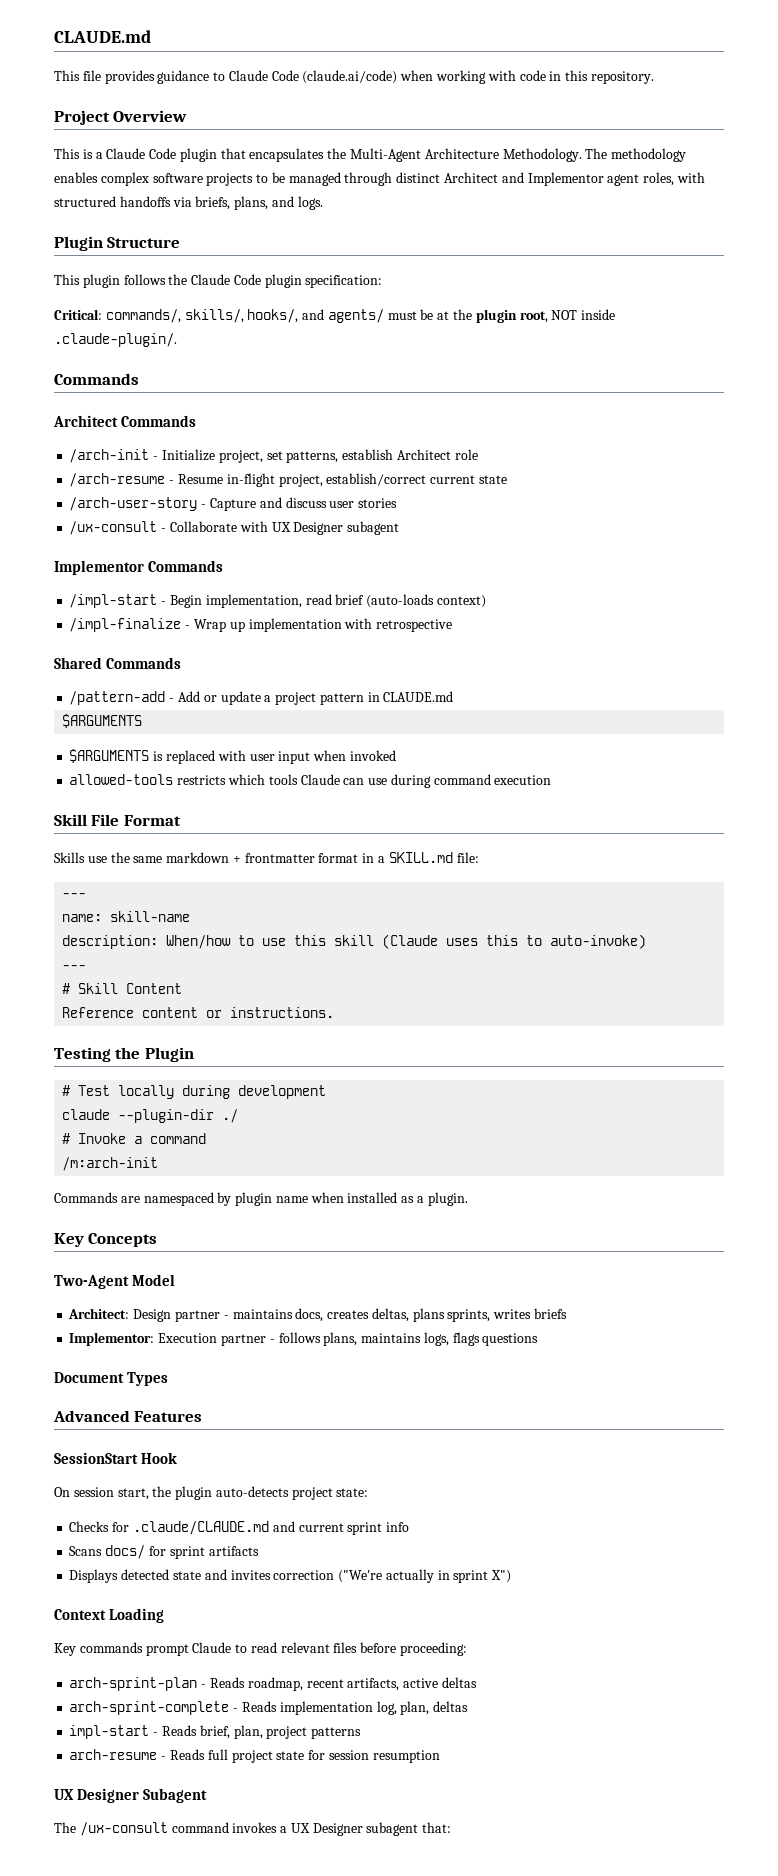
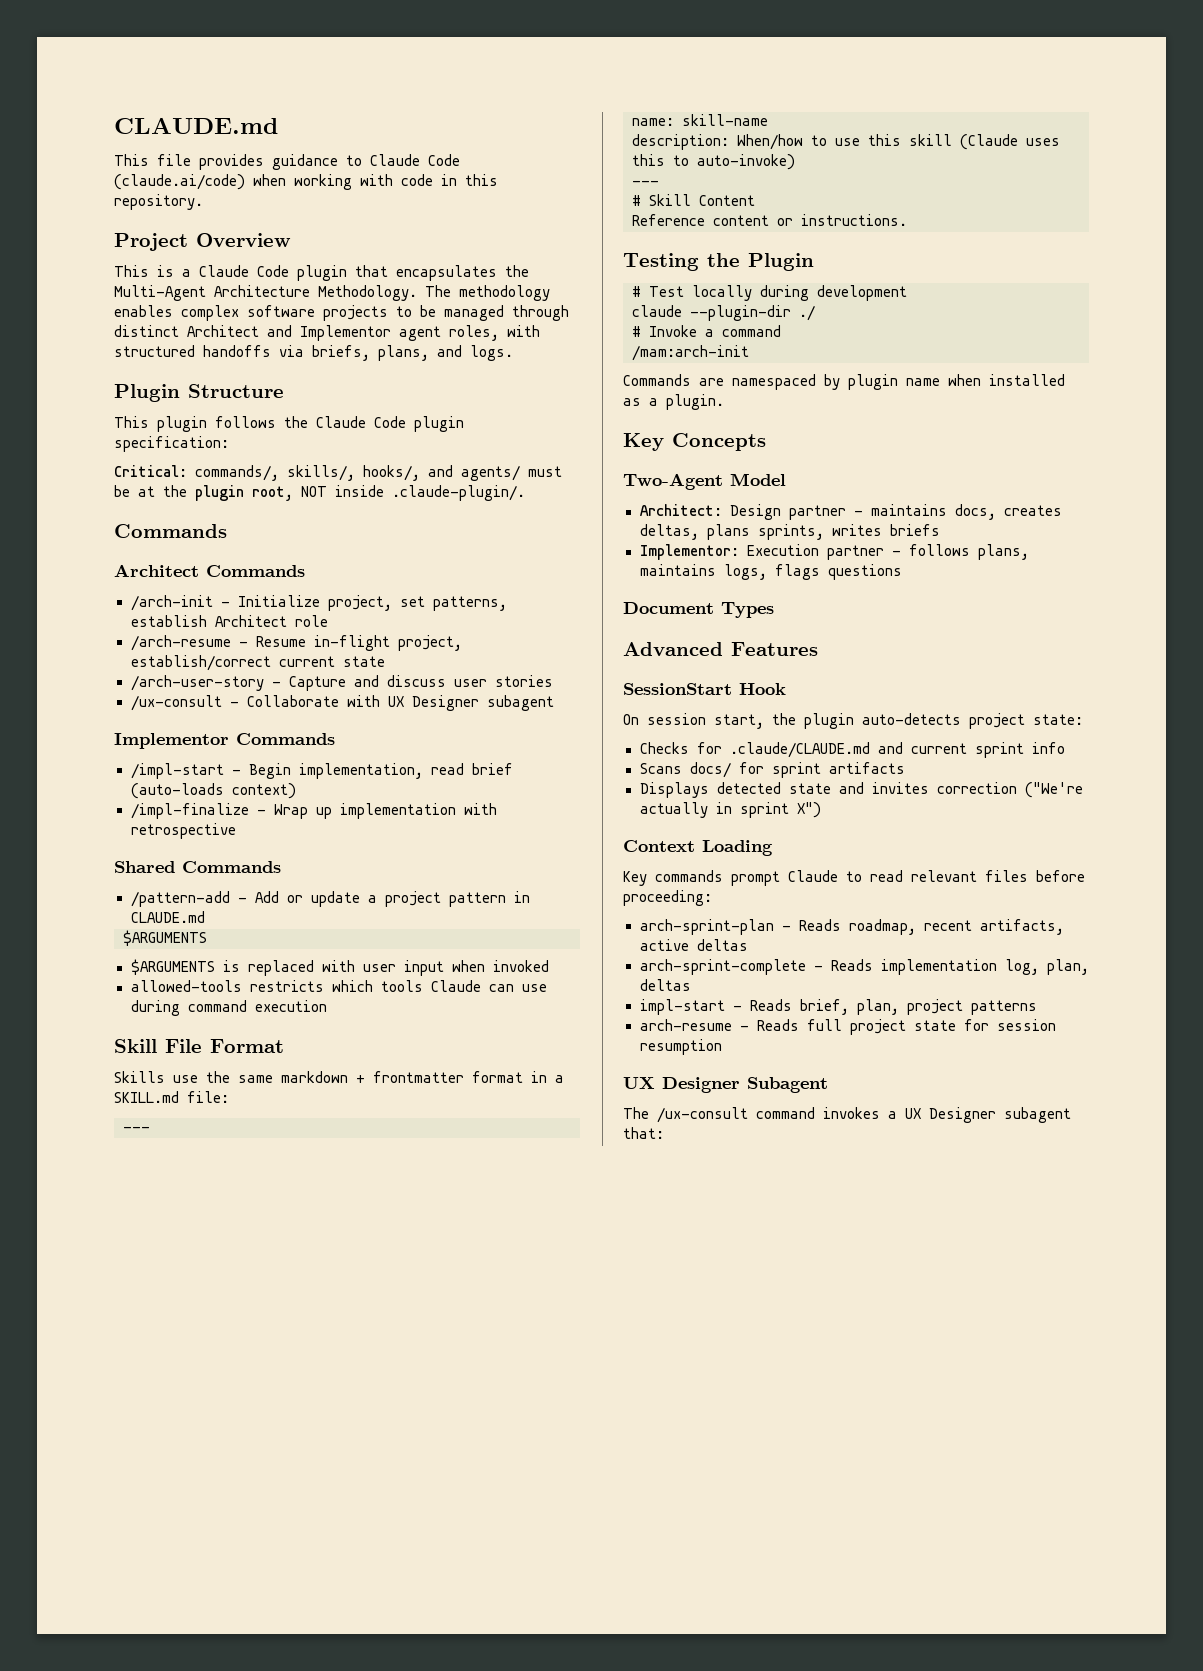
- /m:arch-init
+ /mam:arch-init

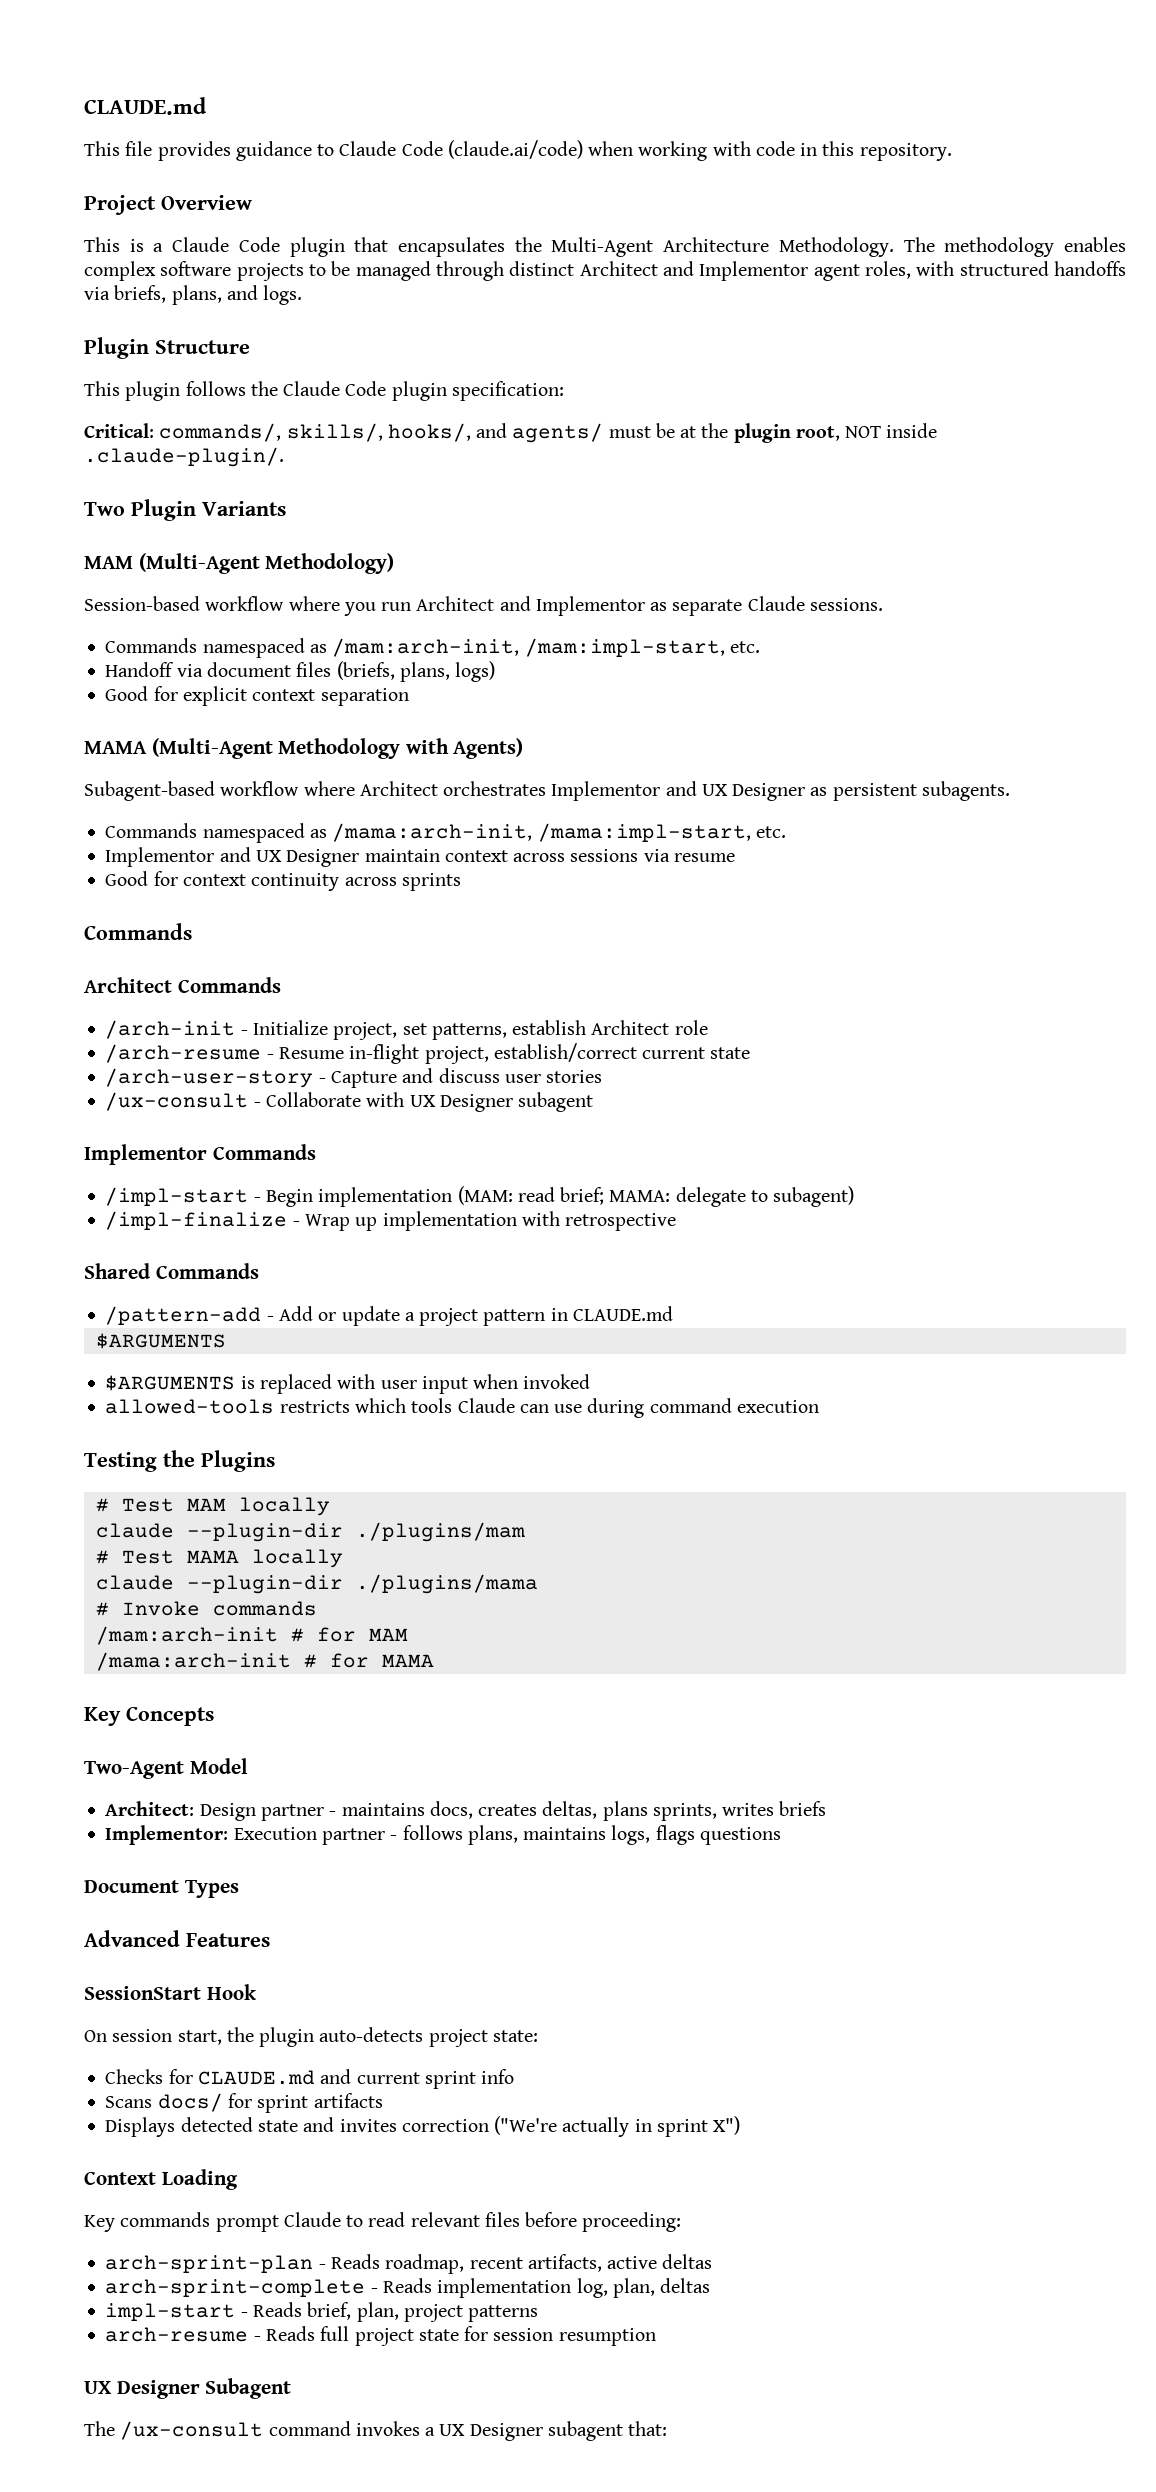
+ Two Plugin Variants
+ MAM (Multi-Agent Methodology)
+ Session-based workflow where you run Architect and Implementor as separate Claude sessions.
+ Commands namespaced as /mam:arch-init, /mam:impl-start, etc.
+ Handoff via document files (briefs, plans, logs)
+ Good for explicit context separation
+ MAMA (Multi-Agent Methodology with Agents)
+ Subagent-based workflow where Architect orchestrates Implementor and UX Designer as persistent subagents.
+ Commands namespaced as /mama:arch-init, /mama:impl-start, etc.
+ Implementor and UX Designer maintain context across sessions via resume
+ Good for context continuity across sprints
- /impl-start - Begin implementation, read brief (auto-loads context)
+ /impl-start - Begin implementation (MAM: read brief; MAMA: delegate to subagent)
- Skill File Format
- Skills use the same markdown + frontmatter format in a SKILL.md file:
- ---
- name: skill-name
- description: When/how to use this skill (Claude uses this to auto-invoke)
- ---
- # Skill Content
- Reference content or instructions.
- Testing the Plugin
- # Test locally during development
- claude --plugin-dir ./
+ Testing the Plugins
+ # Test MAM locally
+ claude --plugin-dir ./plugins/mam
+ # Test MAMA locally
+ claude --plugin-dir ./plugins/mama
- # Invoke a command
+ # Invoke commands
- /mam:arch-init
- Commands are namespaced by plugin name when installed as a plugin.
+ /mam:arch-init # for MAM
+ /mama:arch-init # for MAMA
- Checks for .claude/CLAUDE.md and current sprint info
+ Checks for CLAUDE.md and current sprint info

